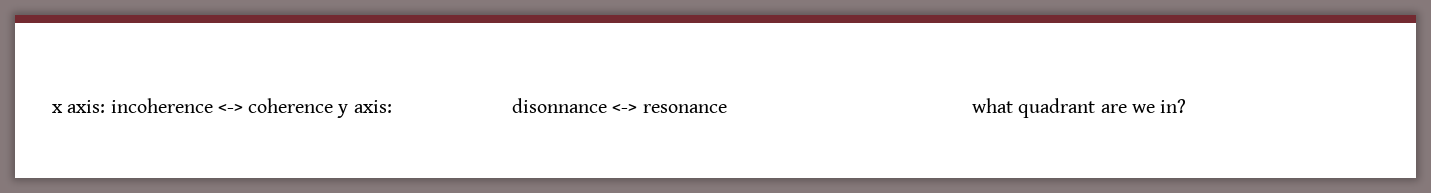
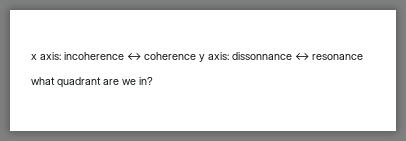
- x axis: incoherence <-> coherence y axis: disonnance <-> resonance
+ x axis: incoherence ↔ coherence y axis: dissonnance ↔ resonance

